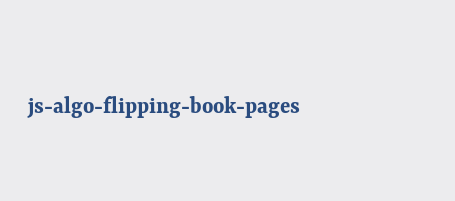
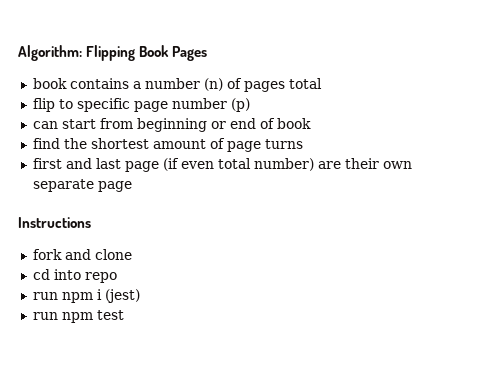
- js-algo-flipping-book-pages
+ Algorithm: Flipping Book Pages
+ book contains a number (n) of pages total
+ flip to specific page number (p)
+ can start from beginning or end of book
+ find the shortest amount of page turns
+ first and last page (if even total number) are their own separate page
+ Instructions
+ fork and clone
+ cd into repo
+ run npm i (jest)
+ run npm test

